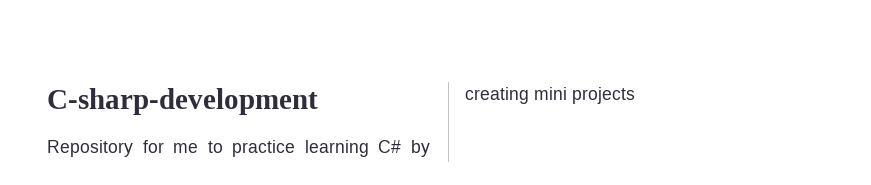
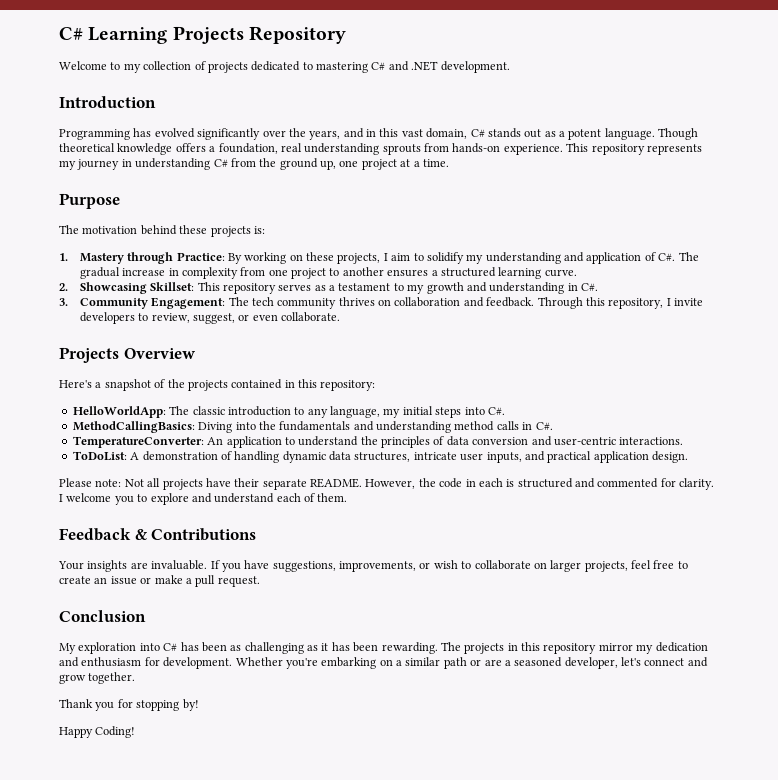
- C-sharp-development
- Repository for me to practice learning C# by creating mini projects
+ C# Learning Projects Repository
+ Welcome to my collection of projects dedicated to mastering C# and .NET development.
+ Introduction
+ Programming has evolved significantly over the years, and in this vast domain, C# stands out as a potent language. Though theoretical knowledge offers a foundation, real understanding sprouts from hands-on experience. This repository represents my journey in understanding C# from the ground up, one project at a time.
+ Purpose
+ The motivation behind these projects is:
+ 1. Mastery through Practice: By working on these projects, I aim to solidify my understanding and application of C#. The gradual increase in complexity from one project to another ensures a structured learning curve.
+ 2. Showcasing Skillset: This repository serves as a testament to my growth and understanding in C#.
+ 3. Community Engagement: The tech community thrives on collaboration and feedback. Through this repository, I invite developers to review, suggest, or even collaborate.
+ Projects Overview
+ Here's a snapshot of the projects contained in this repository:
+ HelloWorldApp: The classic introduction to any language, my initial steps into C#.
+ MethodCallingBasics: Diving into the fundamentals and understanding method calls in C#.
+ TemperatureConverter: An application to understand the principles of data conversion and user-centric interactions.
+ ToDoList: A demonstration of handling dynamic data structures, intricate user inputs, and practical application design.
+ Please note: Not all projects have their separate README. However, the code in each is structured and commented for clarity. I welcome you to explore and understand each of them.
+ Feedback & Contributions
+ Your insights are invaluable. If you have suggestions, improvements, or wish to collaborate on larger projects, feel free to create an issue or make a pull request.
+ Conclusion
+ My exploration into C# has been as challenging as it has been rewarding. The projects in this repository mirror my dedication and enthusiasm for development. Whether you're embarking on a similar path or are a seasoned developer, let's connect and grow together.
+ Thank you for stopping by!
+ Happy Coding!

